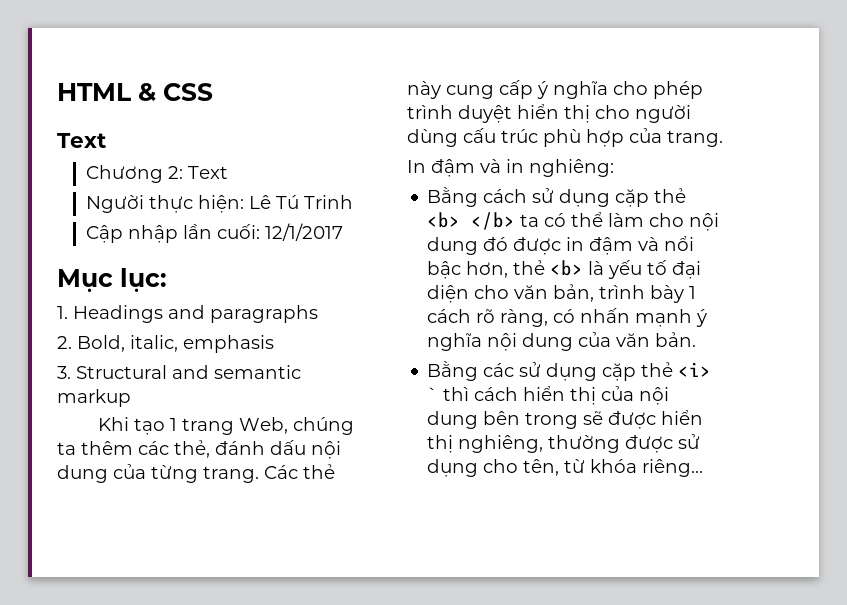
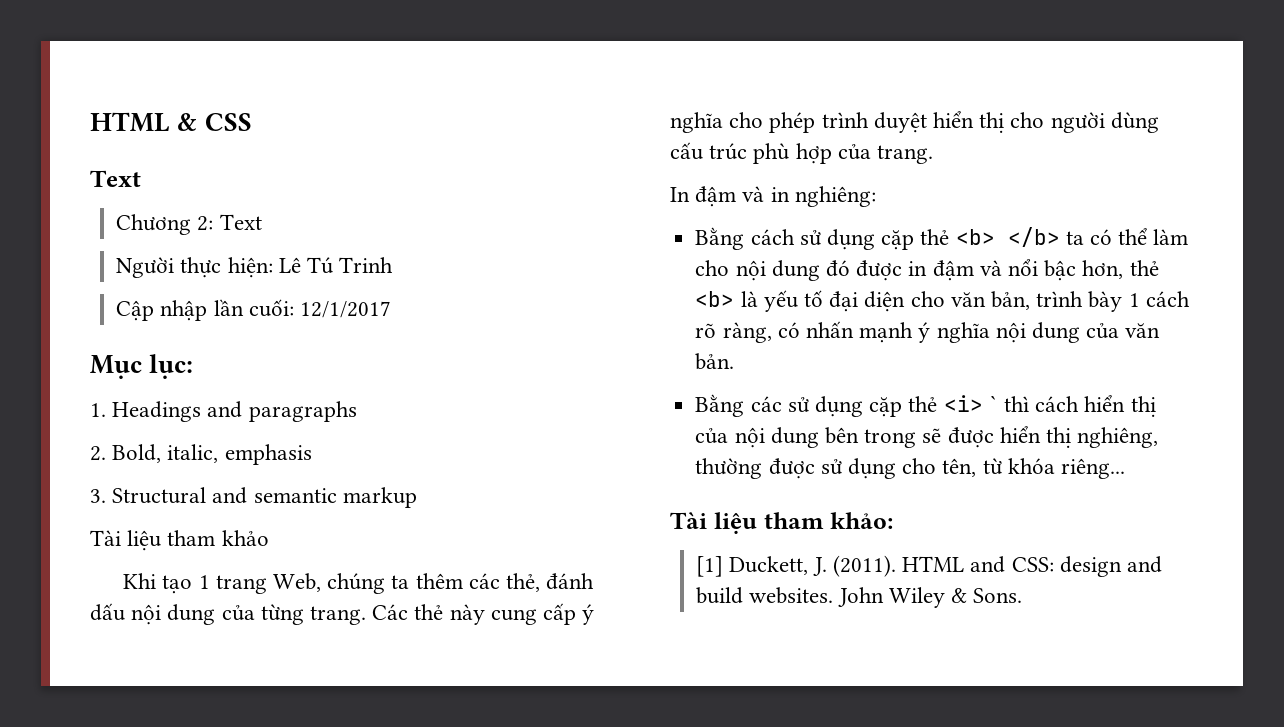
+ Tài liệu tham khảo
+ Tài liệu tham khảo:
+ [1] Duckett, J. (2011). HTML and CSS: design and build websites. John Wiley & Sons.

